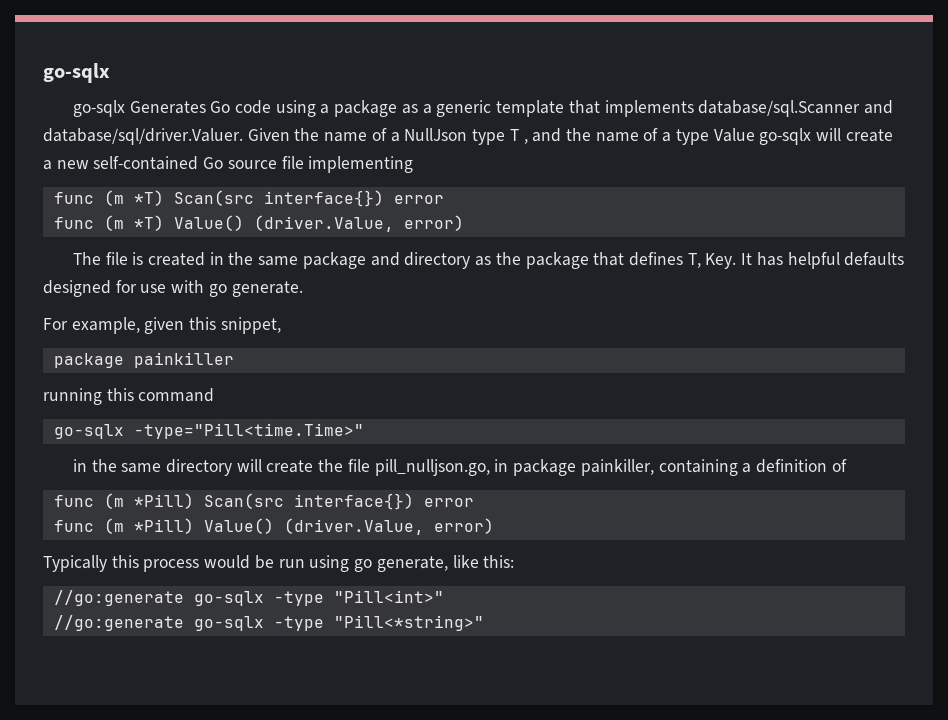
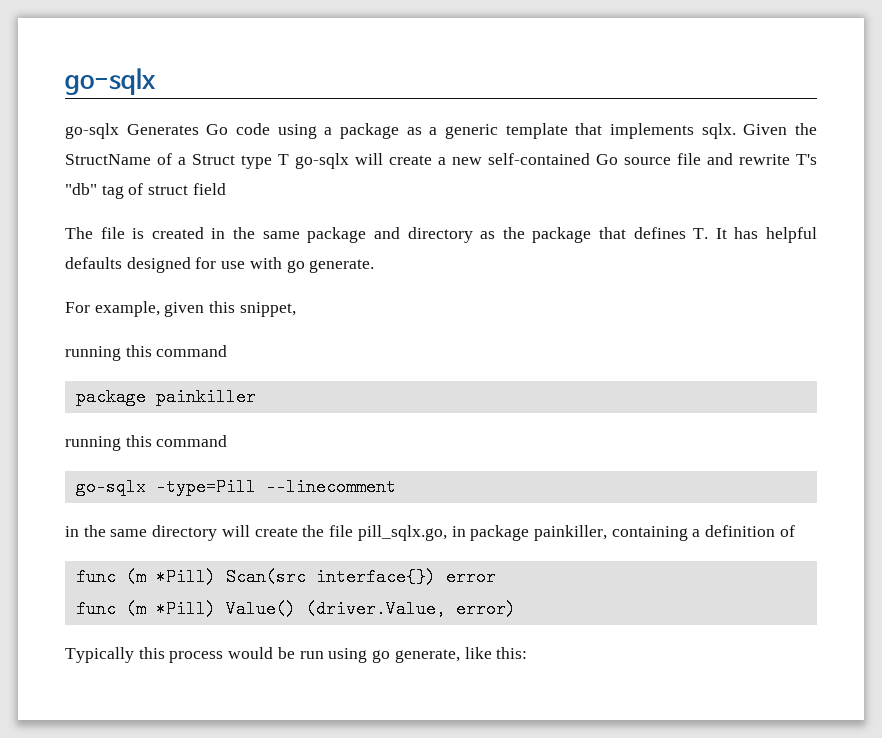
- go-sqlx Generates Go code using a package as a generic template that implements database/sql.Scanner and database/sql/driver.Valuer. Given the name of a NullJson type T , and the name of a type Value go-sqlx will create a new self-contained Go source file implementing
- func (m *T) Scan(src interface{}) error
- func (m *T) Value() (driver.Value, error)
+ go-sqlx Generates Go code using a package as a generic template that implements sqlx. Given the StructName of a Struct type T go-sqlx will create a new self-contained Go source file and rewrite T's "db" tag of struct field
- The file is created in the same package and directory as the package that defines T, Key. It has helpful defaults designed for use with go generate.
+ The file is created in the same package and directory as the package that defines T. It has helpful defaults designed for use with go generate.
  For example, given this snippet,
+ running this command
- go-sqlx -type="Pill<time.Time>"
+ go-sqlx -type=Pill --linecomment
- in the same directory will create the file pill_nulljson.go, in package painkiller, containing a definition of
+ in the same directory will create the file pill_sqlx.go, in package painkiller, containing a definition of
- //go:generate go-sqlx -type "Pill<int>"
- //go:generate go-sqlx -type "Pill<*string>"

